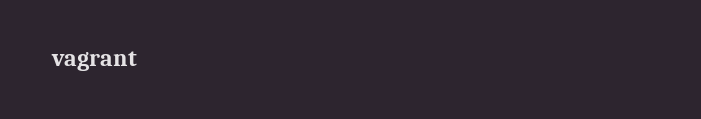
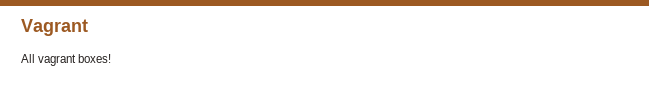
- vagrant
+ Vagrant
+ All vagrant boxes!

